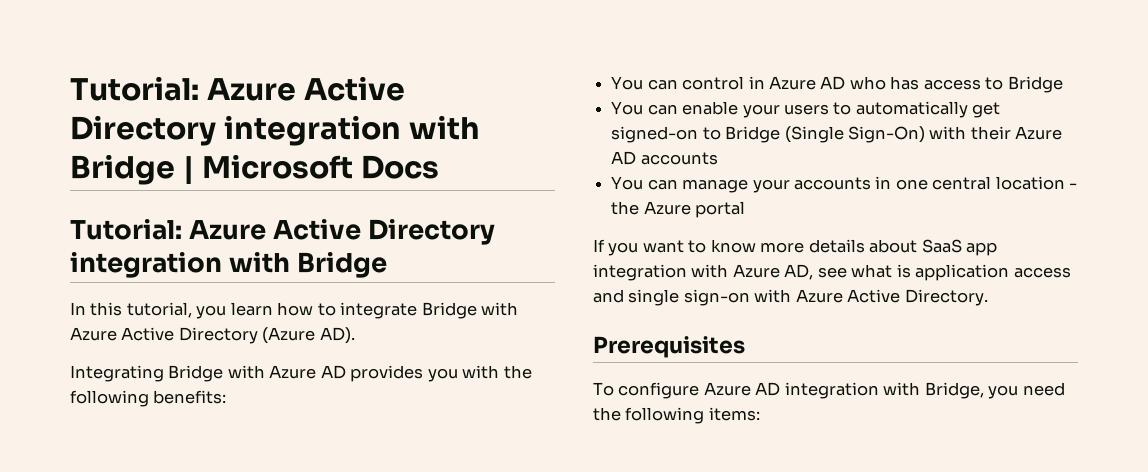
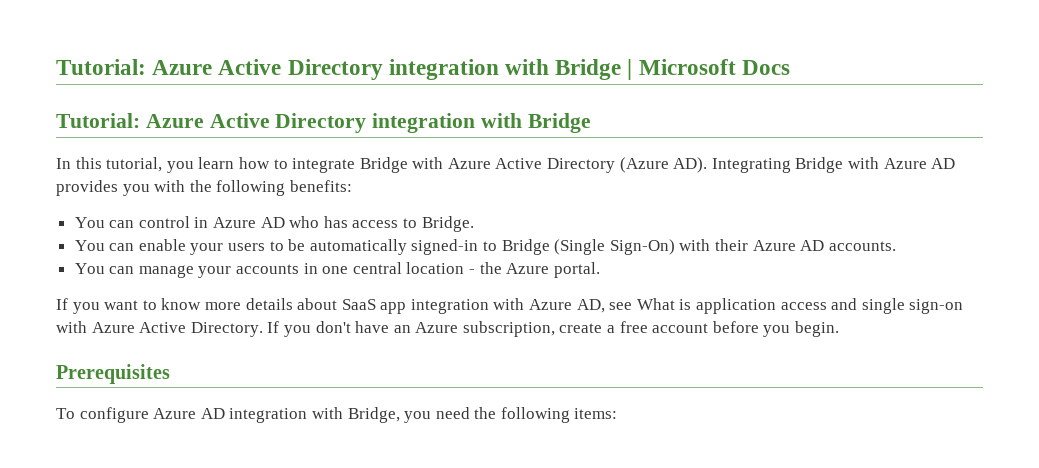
- In this tutorial, you learn how to integrate Bridge with Azure Active Directory (Azure AD).
- Integrating Bridge with Azure AD provides you with the following benefits:
+ In this tutorial, you learn how to integrate Bridge with Azure Active Directory (Azure AD). Integrating Bridge with Azure AD provides you with the following benefits:
- You can control in Azure AD who has access to Bridge
+ You can control in Azure AD who has access to Bridge.
- You can enable your users to automatically get signed-on to Bridge (Single Sign-On) with their Azure AD accounts
+ You can enable your users to be automatically signed-in to Bridge (Single Sign-On) with their Azure AD accounts.
- You can manage your accounts in one central location - the Azure portal
+ You can manage your accounts in one central location - the Azure portal.
- If you want to know more details about SaaS app integration with Azure AD, see what is application access and single sign-on with Azure Active Directory.
+ If you want to know more details about SaaS app integration with Azure AD, see What is application access and single sign-on with Azure Active Directory. If you don't have an Azure subscription, create a free account before you begin.

